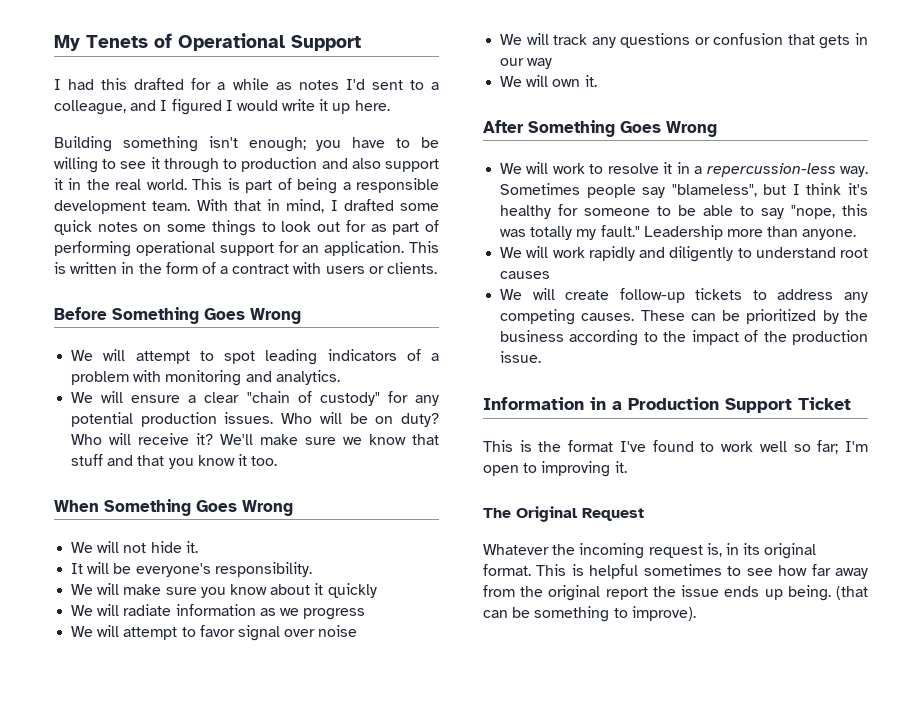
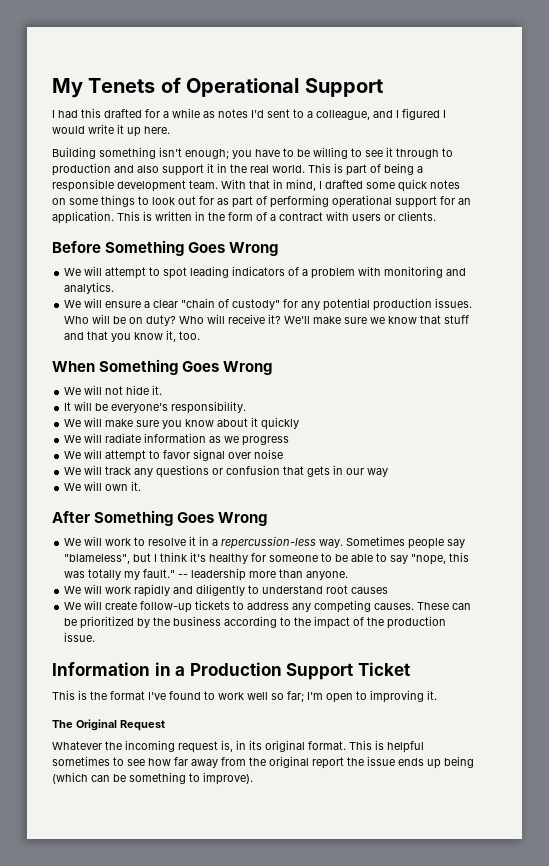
- We'll make sure we know that stuff and that you know it too.
+ We'll make sure we know that stuff and that you know it, too.
- Leadership more than anyone.
+ -- leadership more than anyone.
- This is helpful sometimes to see how far away from the original report the issue ends up being. (that can be something to improve).
+ This is helpful sometimes to see how far away from the original report the issue ends up being (which can be something to improve).

